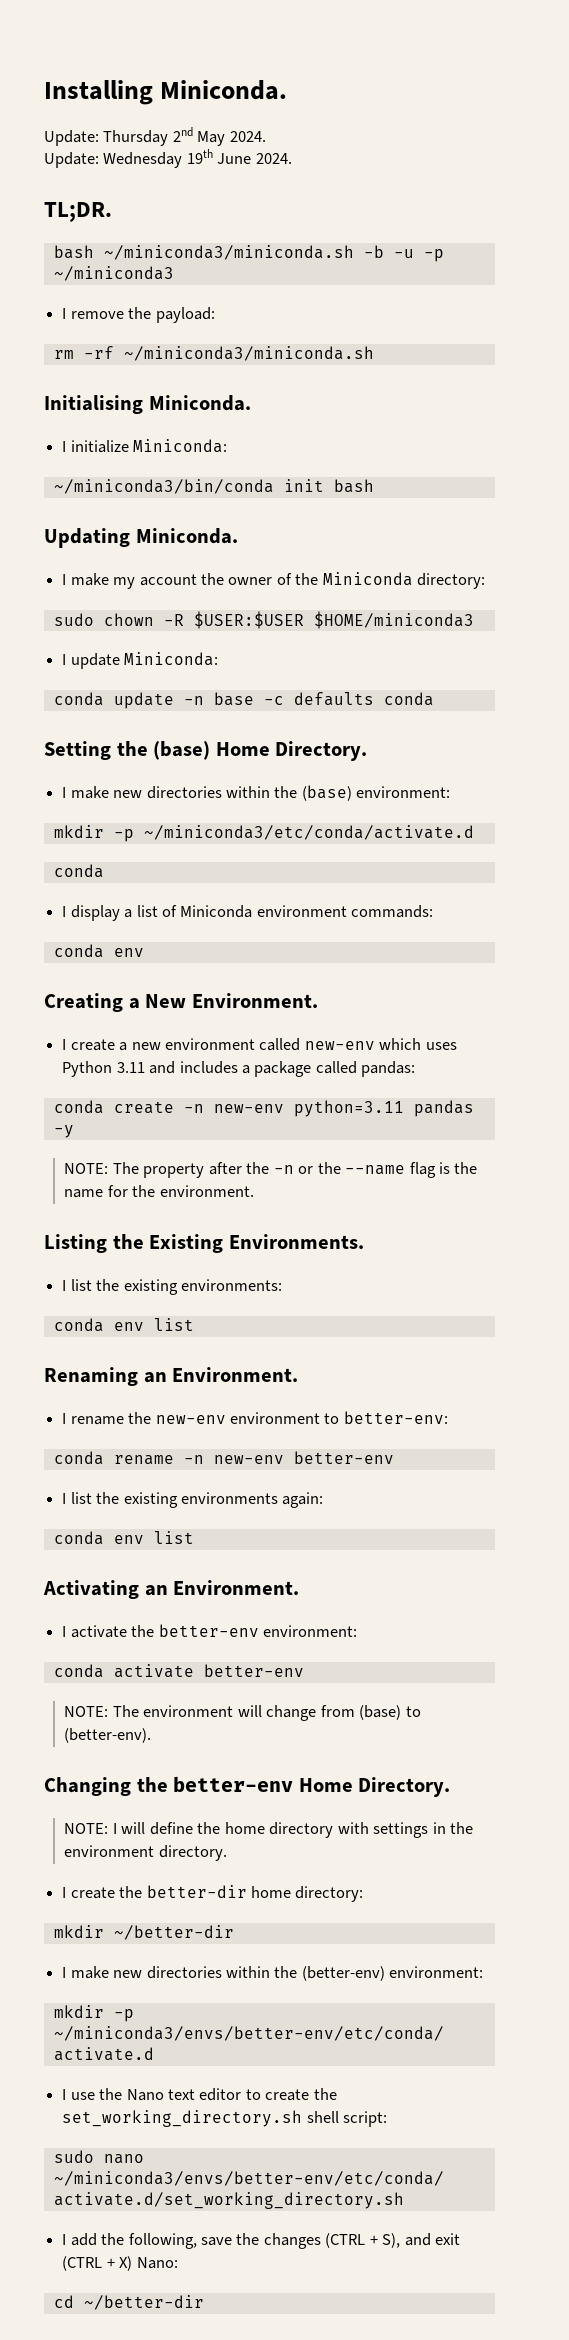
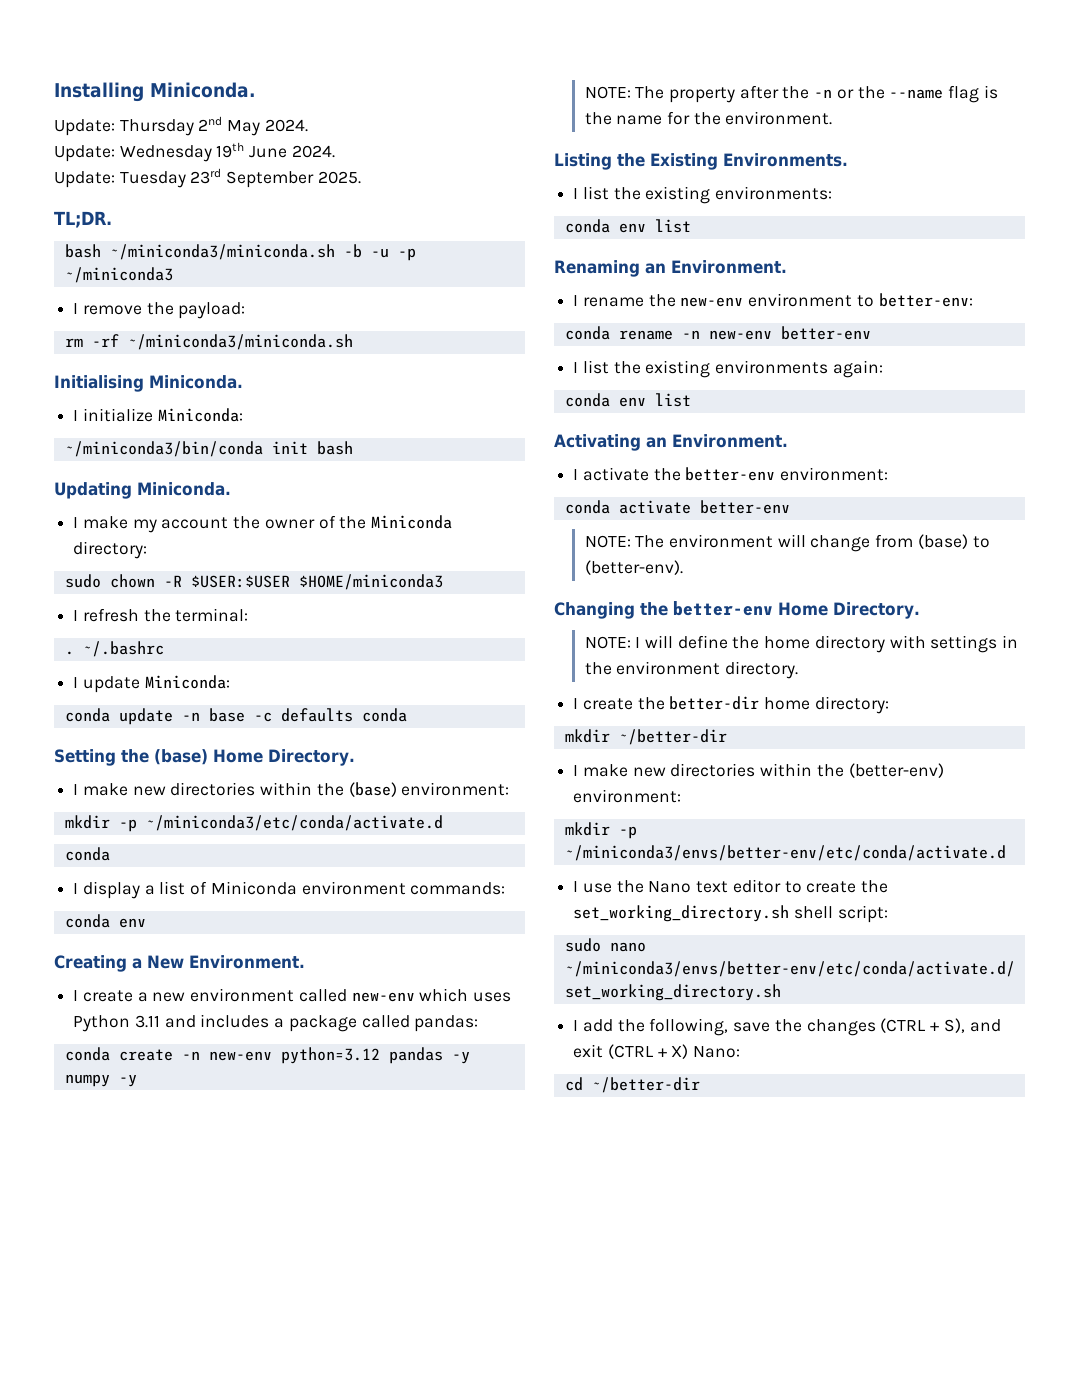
+ Update: Tuesday 23rd September 2025.
+ I refresh the terminal:
+ . ~/.bashrc
- conda create -n new-env python=3.11 pandas -y
+ conda create -n new-env python=3.12 pandas -y numpy -y

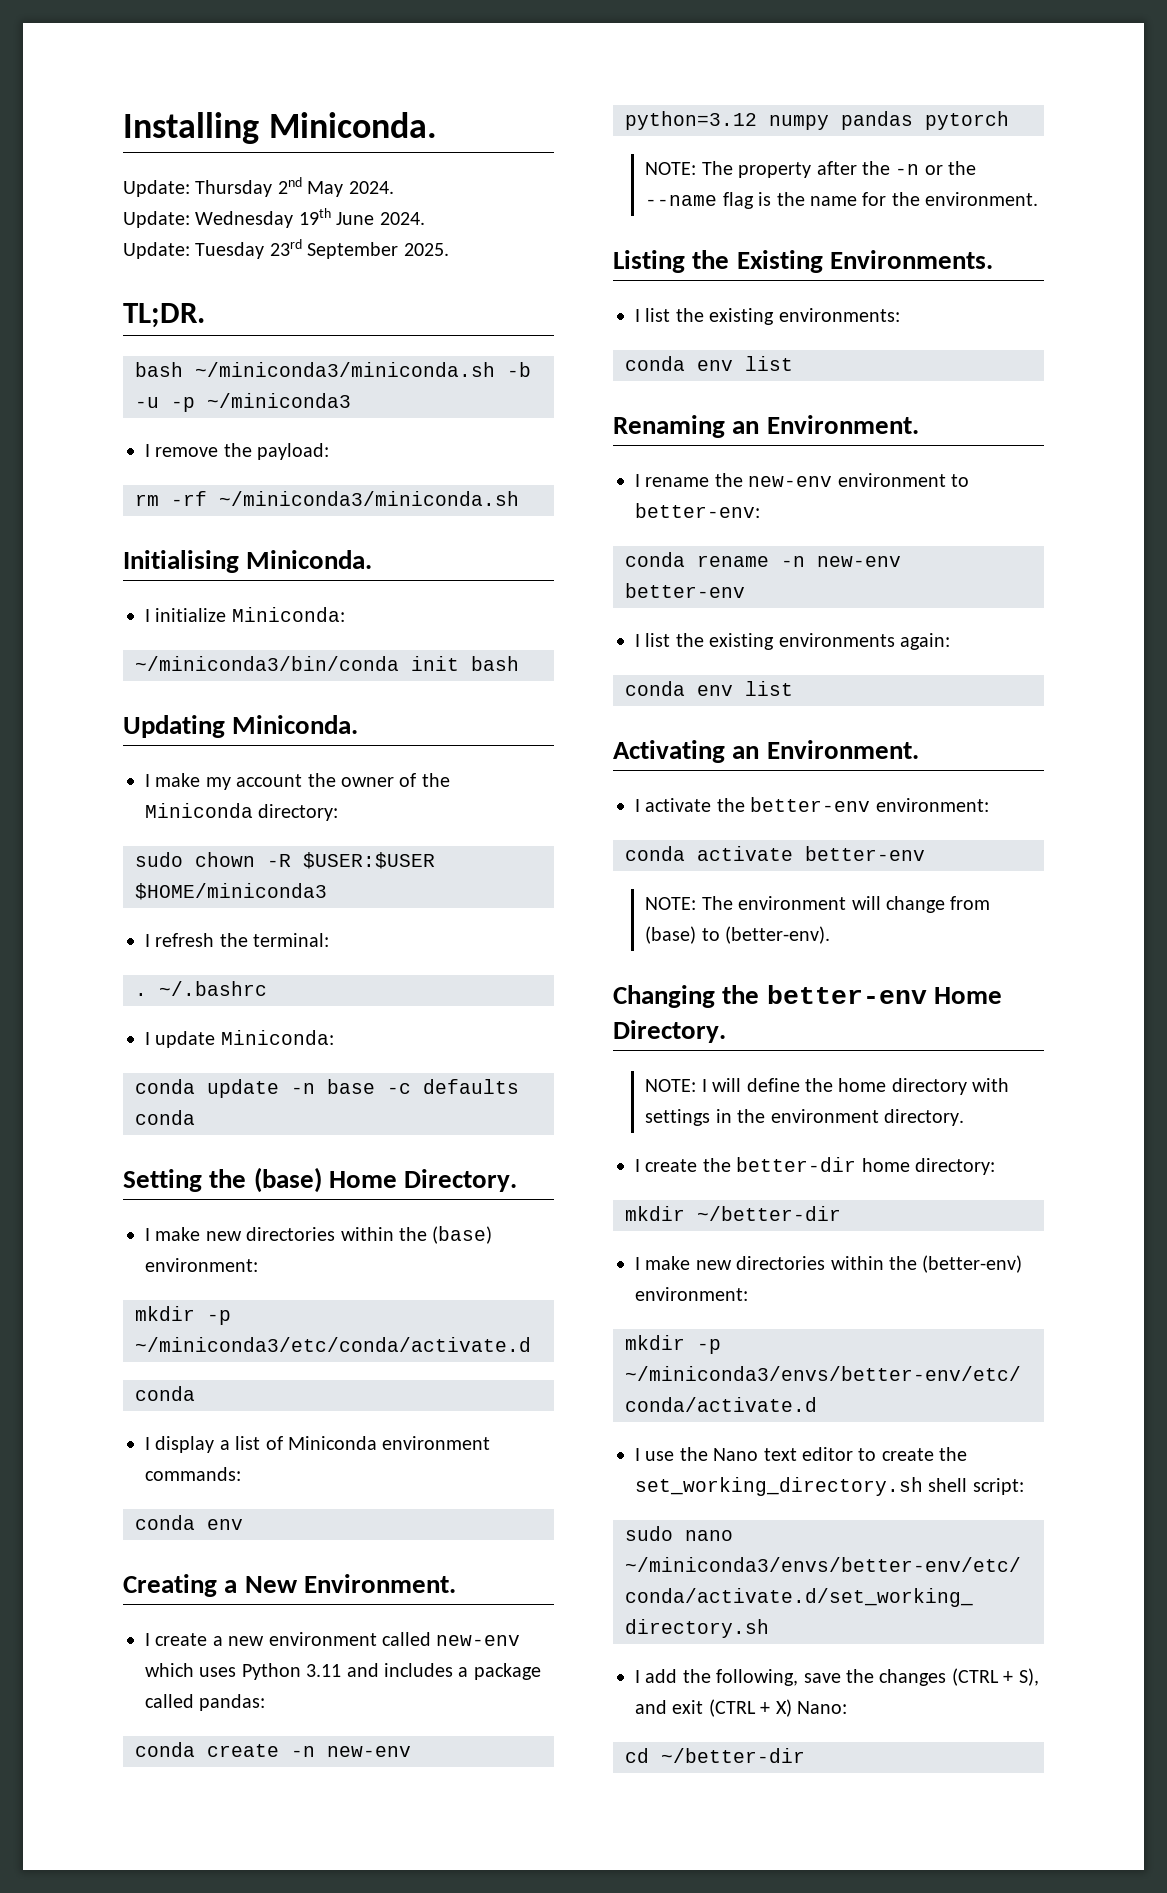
- conda create -n new-env python=3.12 pandas -y numpy -y
+ conda create -n new-env python=3.12 numpy pandas pytorch

